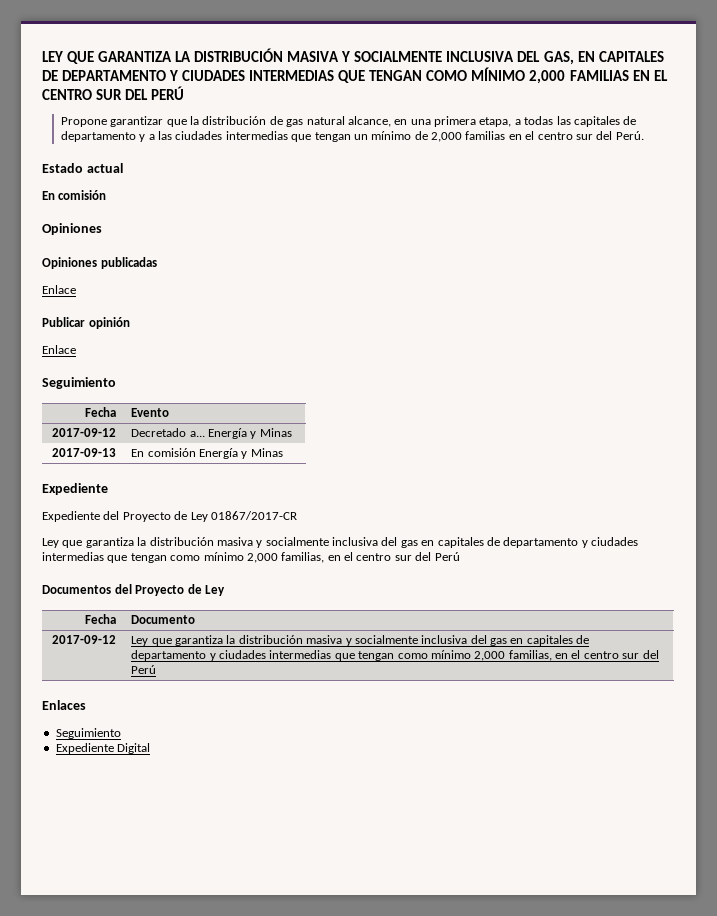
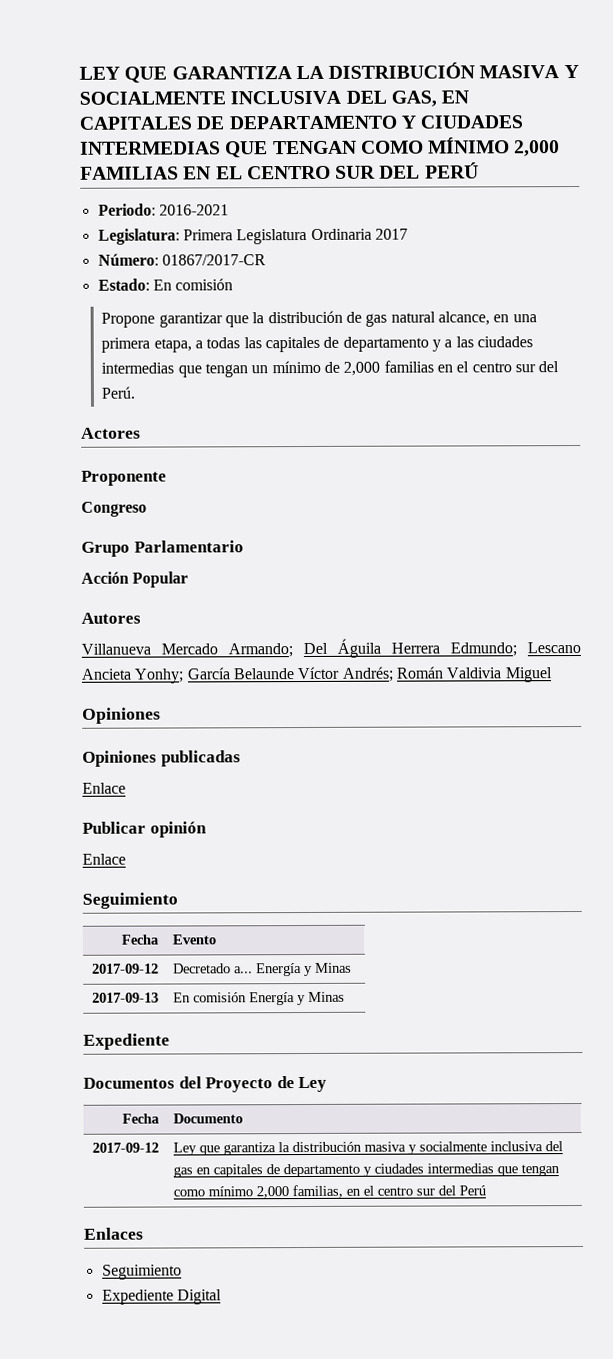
+ Periodo: 2016-2021
+ Legislatura: Primera Legislatura Ordinaria 2017
+ Número: 01867/2017-CR
+ Estado: En comisión
- Estado actual
- En comisión
+ Actores
+ Proponente
+ Congreso
+ Grupo Parlamentario
+ Acción Popular
+ Autores
+ Villanueva Mercado Armando; Del Águila Herrera Edmundo; Lescano Ancieta Yonhy; García Belaunde Víctor Andrés; Román Valdivia Miguel
- Expediente del Proyecto de Ley 01867/2017-CR
- Ley que garantiza la distribución masiva y socialmente inclusiva del gas en capitales de departamento y ciudades intermedias que tengan como mínimo 2,000 familias, en el centro sur del Perú

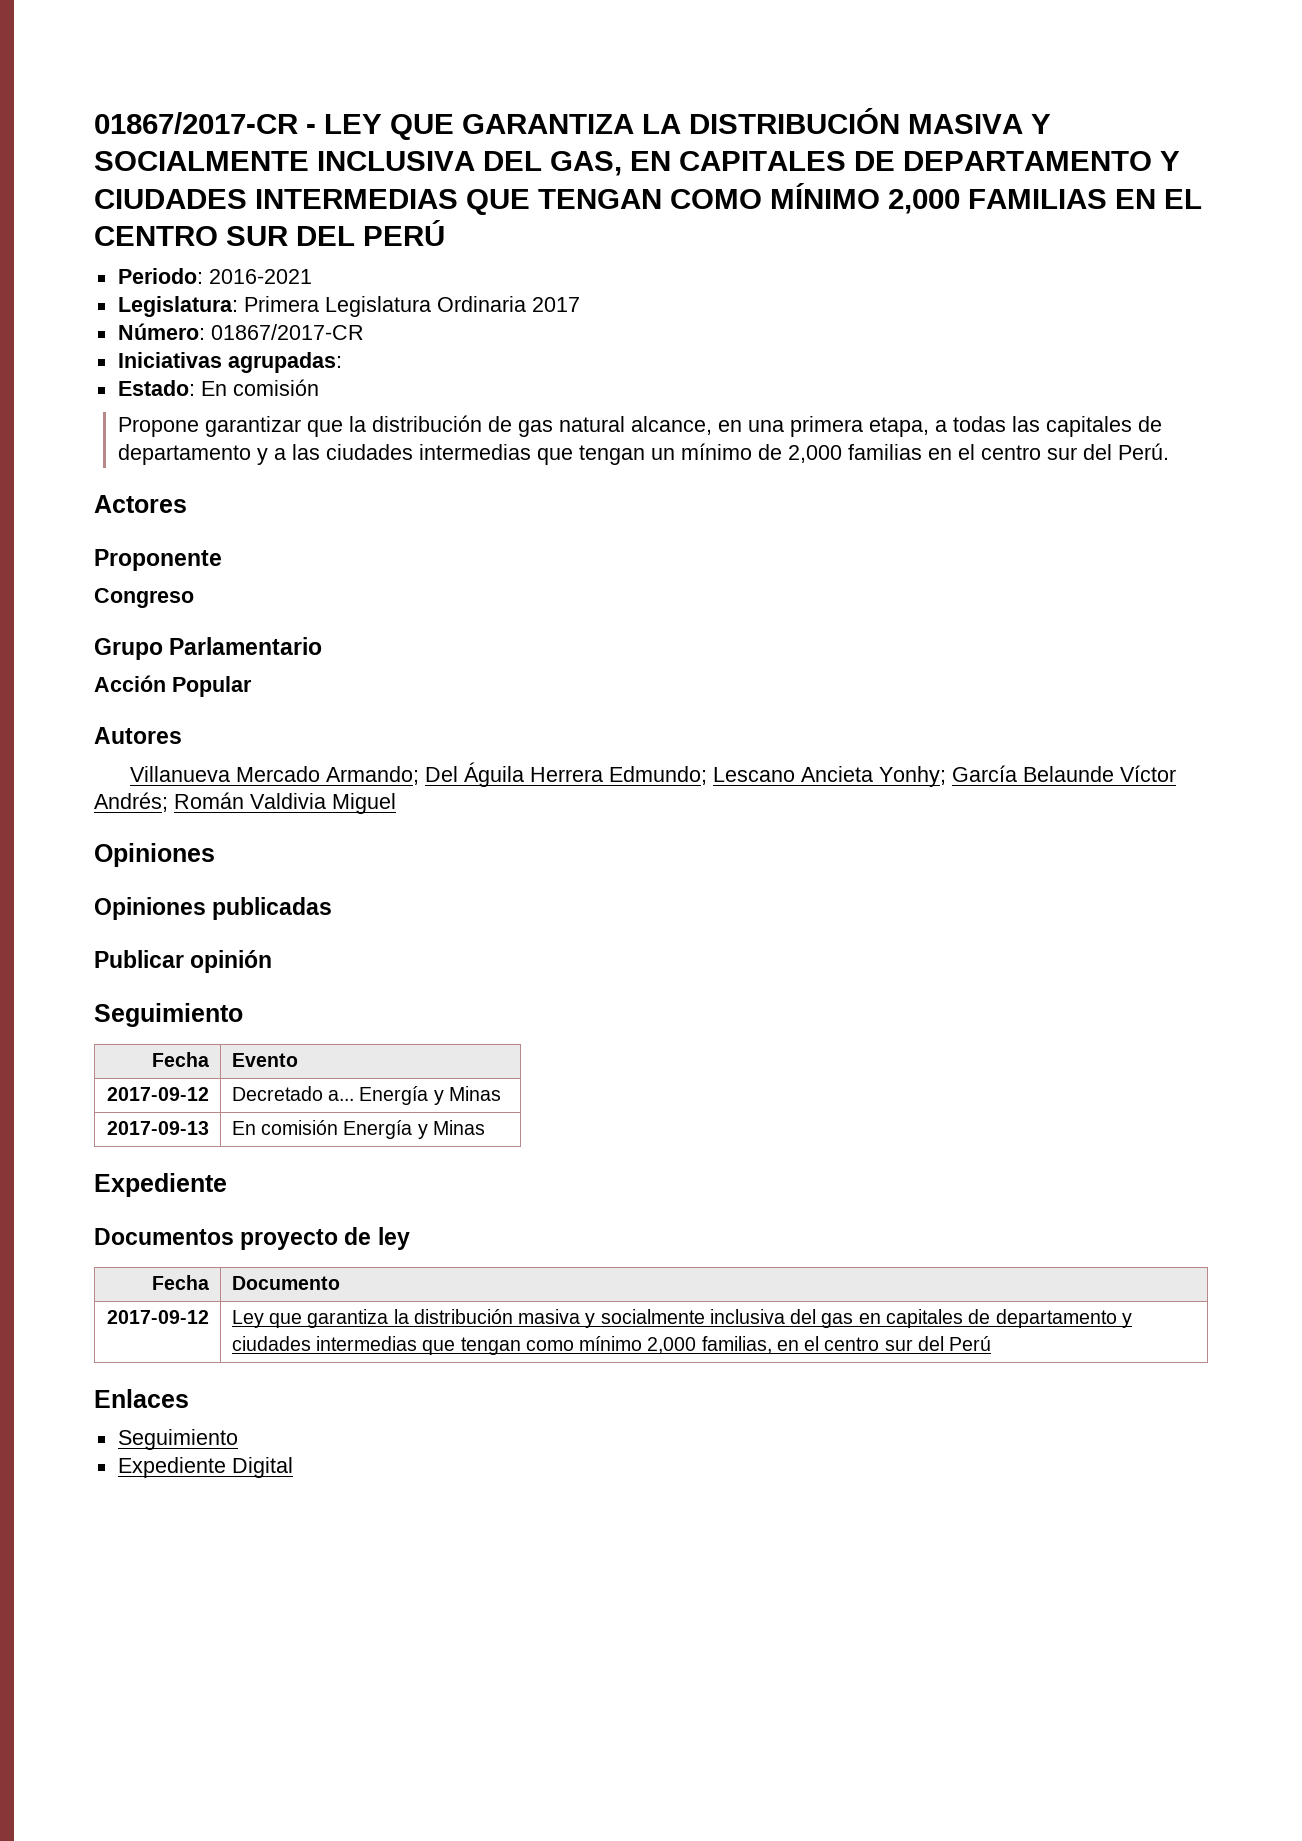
- LEY QUE GARANTIZA LA DISTRIBUCIÓN MASIVA Y SOCIALMENTE INCLUSIVA DEL GAS, EN CAPITALES DE DEPARTAMENTO Y CIUDADES INTERMEDIAS QUE TENGAN COMO MÍNIMO 2,000 FAMILIAS EN EL CENTRO SUR DEL PERÚ
+ 01867/2017-CR - LEY QUE GARANTIZA LA DISTRIBUCIÓN MASIVA Y SOCIALMENTE INCLUSIVA DEL GAS, EN CAPITALES DE DEPARTAMENTO Y CIUDADES INTERMEDIAS QUE TENGAN COMO MÍNIMO 2,000 FAMILIAS EN EL CENTRO SUR DEL PERÚ
+ Iniciativas agrupadas:
  Opiniones publicadas
- Enlace
  Publicar opinión
- Enlace
- Documentos del Proyecto de Ley
+ Documentos proyecto de ley

